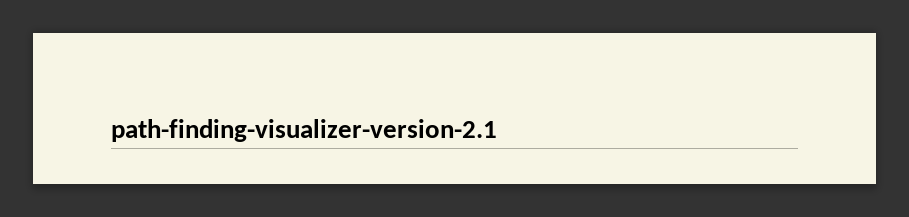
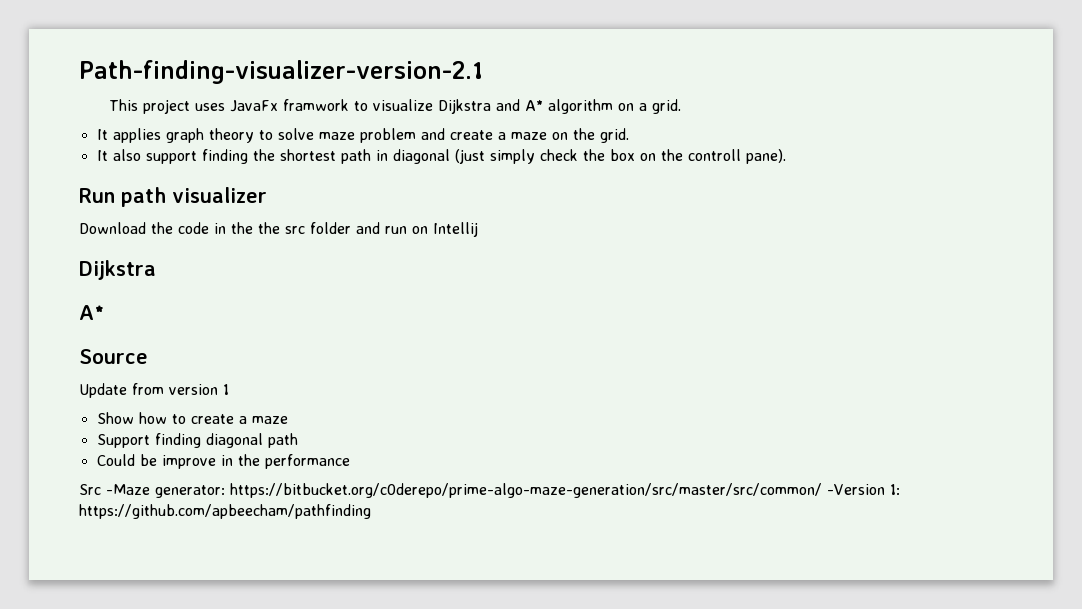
- path-finding-visualizer-version-2.1
+ Path-finding-visualizer-version-2.1
+ This project uses JavaFx framwork to visualize Dijkstra and A* algorithm on a grid.
+ It applies graph theory to solve maze problem and create a maze on the grid.
+ It also support finding the shortest path in diagonal (just simply check the box on the controll pane).
+ Run path visualizer
+ Download the code in the the src folder and run on Intellij
+ Dijkstra
+ A*
+ Source
+ Update from version 1
+ Show how to create a maze
+ Support finding diagonal path
+ Could be improve in the performance
+ Src -Maze generator: https://bitbucket.org/c0derepo/prime-algo-maze-generation/src/master/src/common/ -Version 1: https://github.com/apbeecham/pathfinding

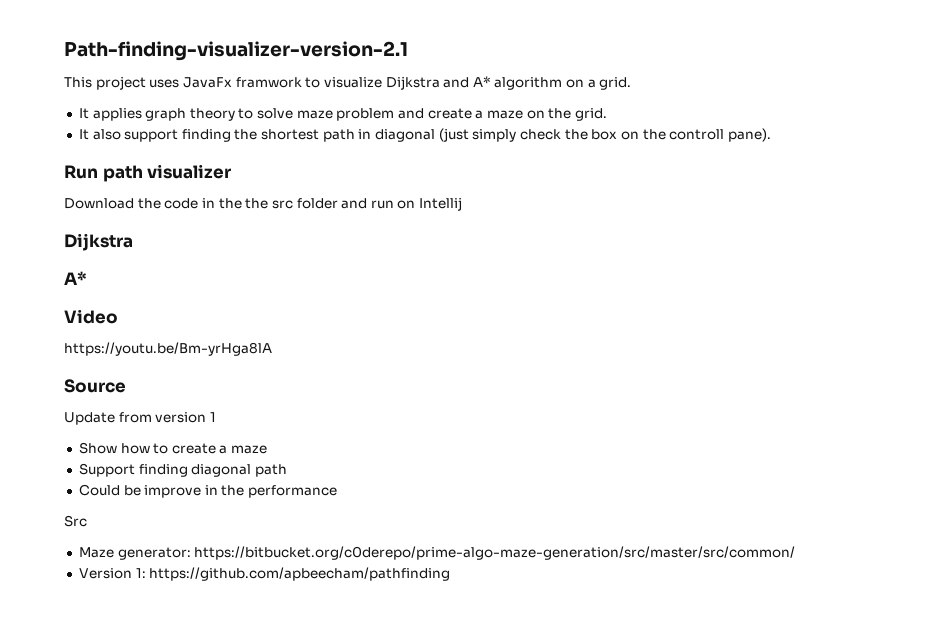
+ Video
+ https://youtu.be/Bm-yrHga8lA
- Src -Maze generator: https://bitbucket.org/c0derepo/prime-algo-maze-generation/src/master/src/common/ -Version 1: https://github.com/apbeecham/pathfinding
+ Src
+ Maze generator: https://bitbucket.org/c0derepo/prime-algo-maze-generation/src/master/src/common/
+ Version 1: https://github.com/apbeecham/pathfinding

